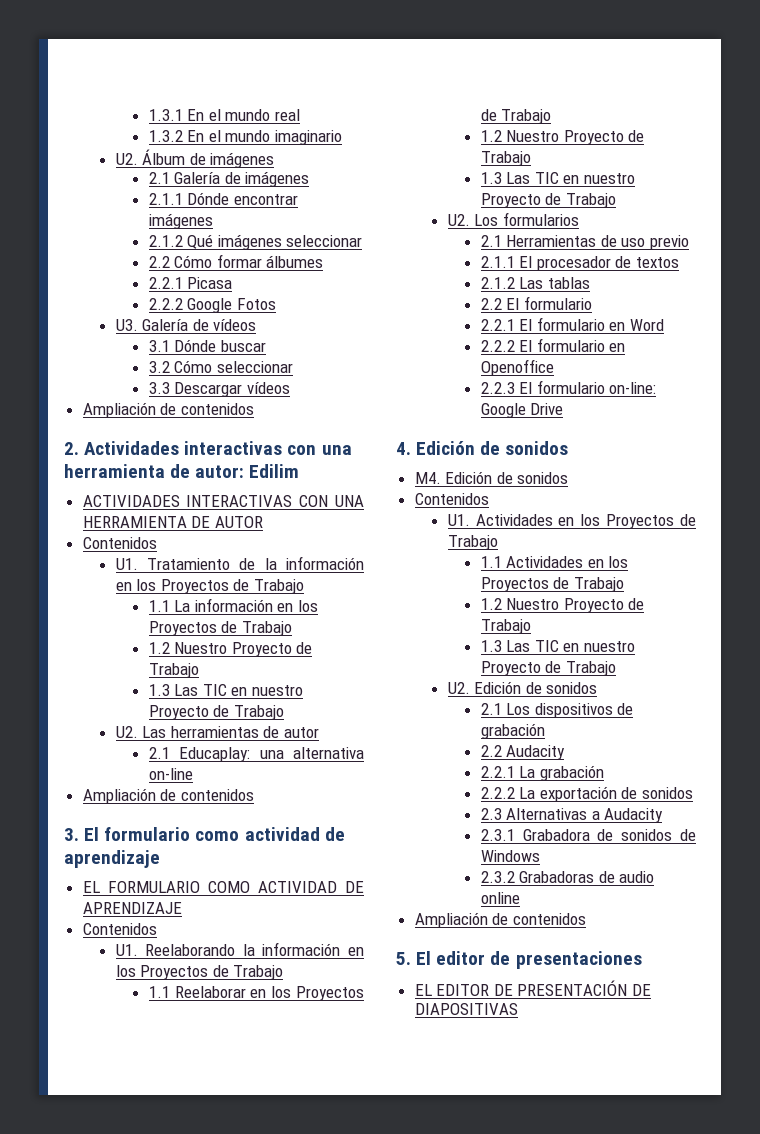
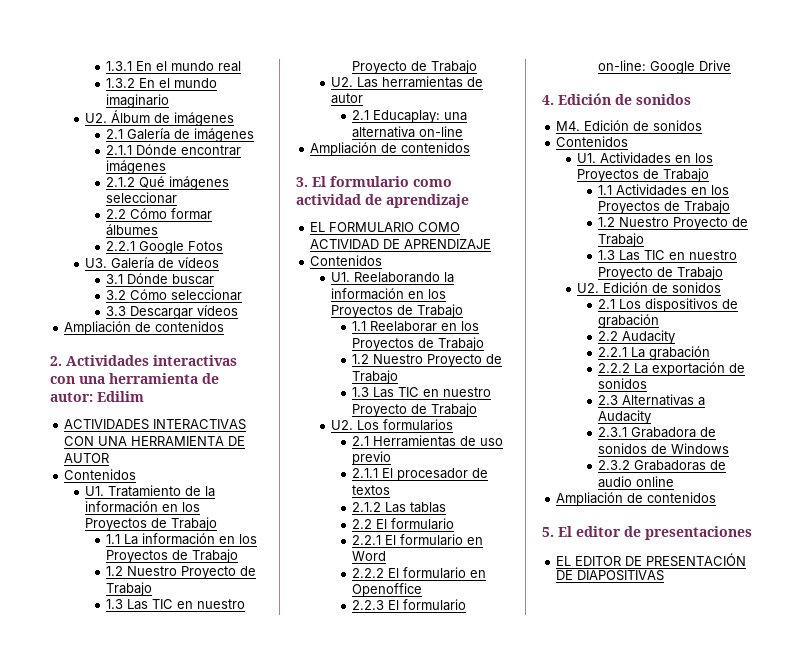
- 2.2.1 Picasa
- 2.2.2 Google Fotos
+ 2.2.1 Google Fotos

